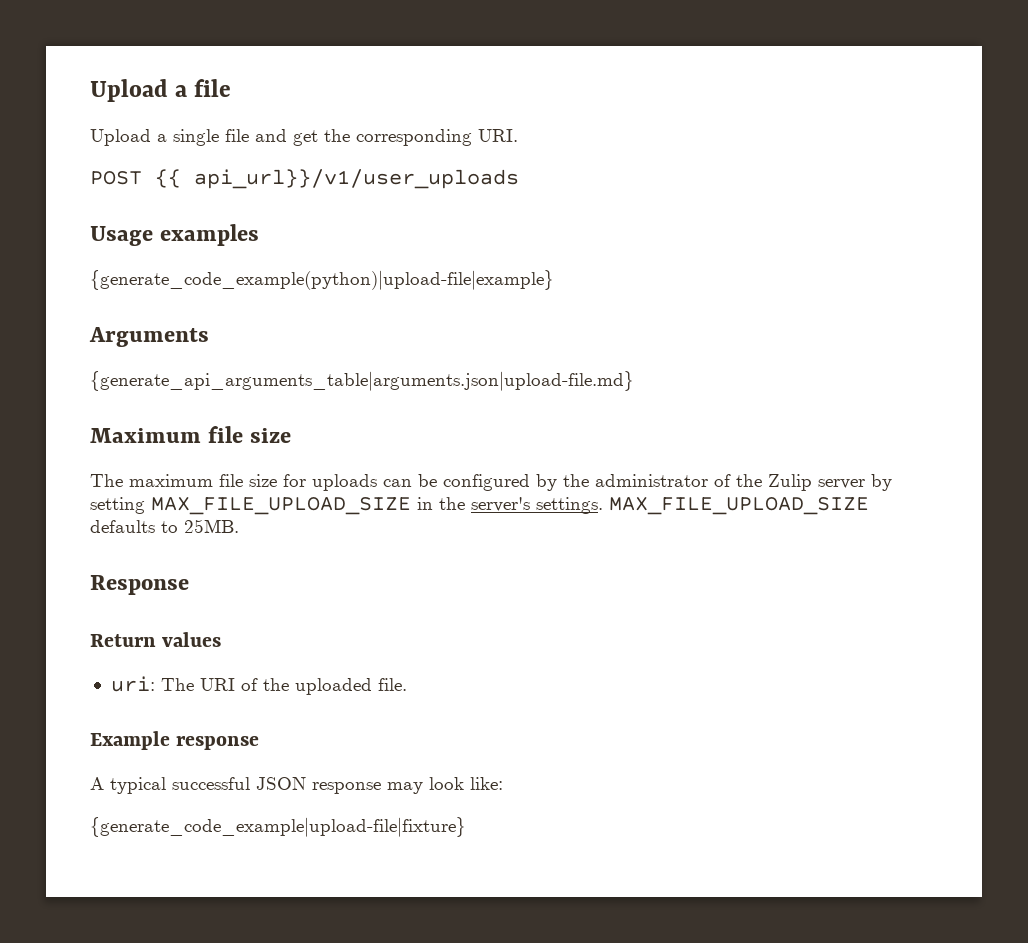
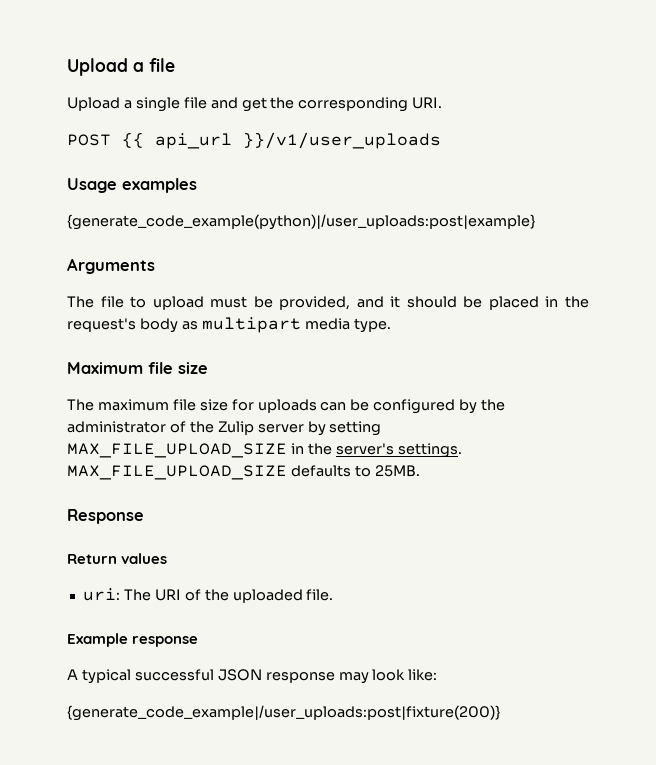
- POST {{ api_url}}/v1/user_uploads
+ POST {{ api_url }}/v1/user_uploads
- {generate_code_example(python)|upload-file|example}
+ {generate_code_example(python)|/user_uploads:post|example}
- {generate_api_arguments_table|arguments.json|upload-file.md}
+ The file to upload must be provided, and it should be placed in the request's body as multipart media type.
- {generate_code_example|upload-file|fixture}
+ {generate_code_example|/user_uploads:post|fixture(200)}

